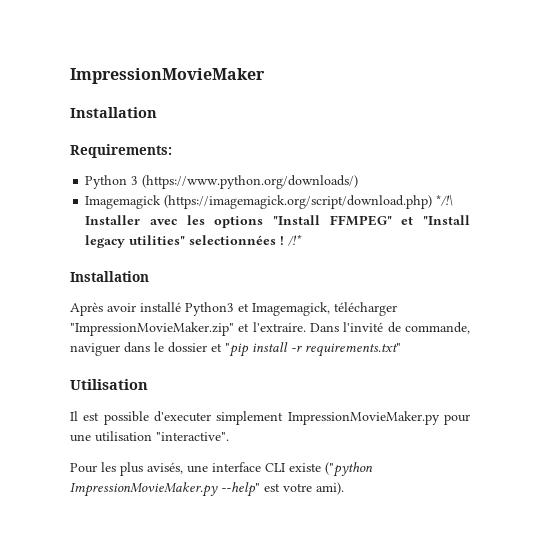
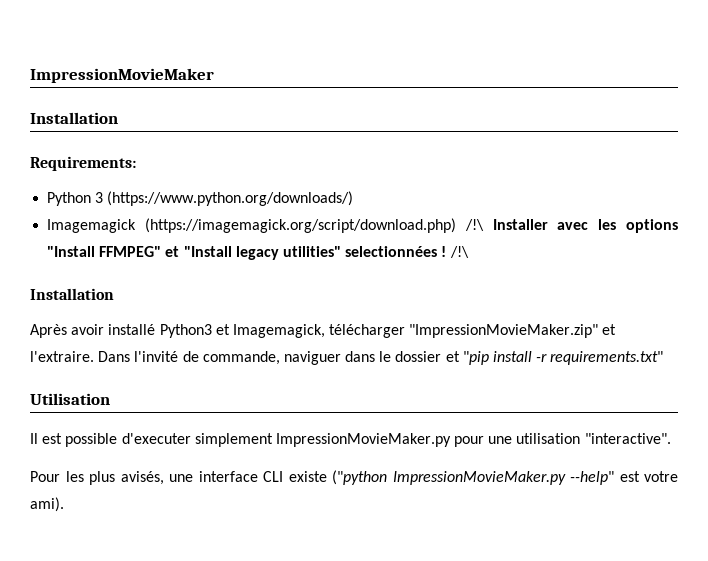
- Imagemagick (https://imagemagick.org/script/download.php) */!\ Installer avec les options "Install FFMPEG" et "Install legacy utilities" selectionnées ! /!*
+ Imagemagick (https://imagemagick.org/script/download.php) /!\ Installer avec les options "Install FFMPEG" et "Install legacy utilities" selectionnées ! /!\

